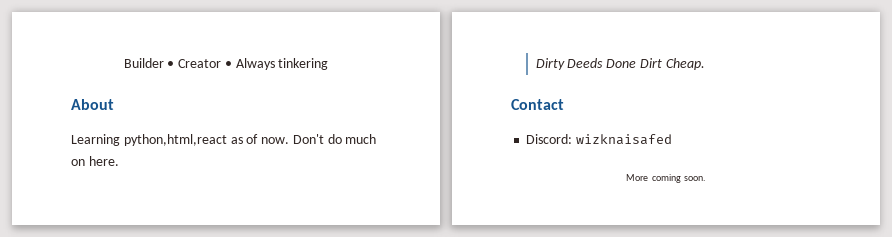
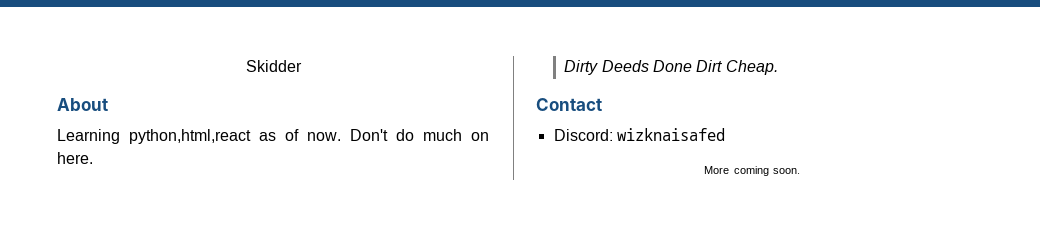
- Builder • Creator • Always tinkering
+ Skidder

